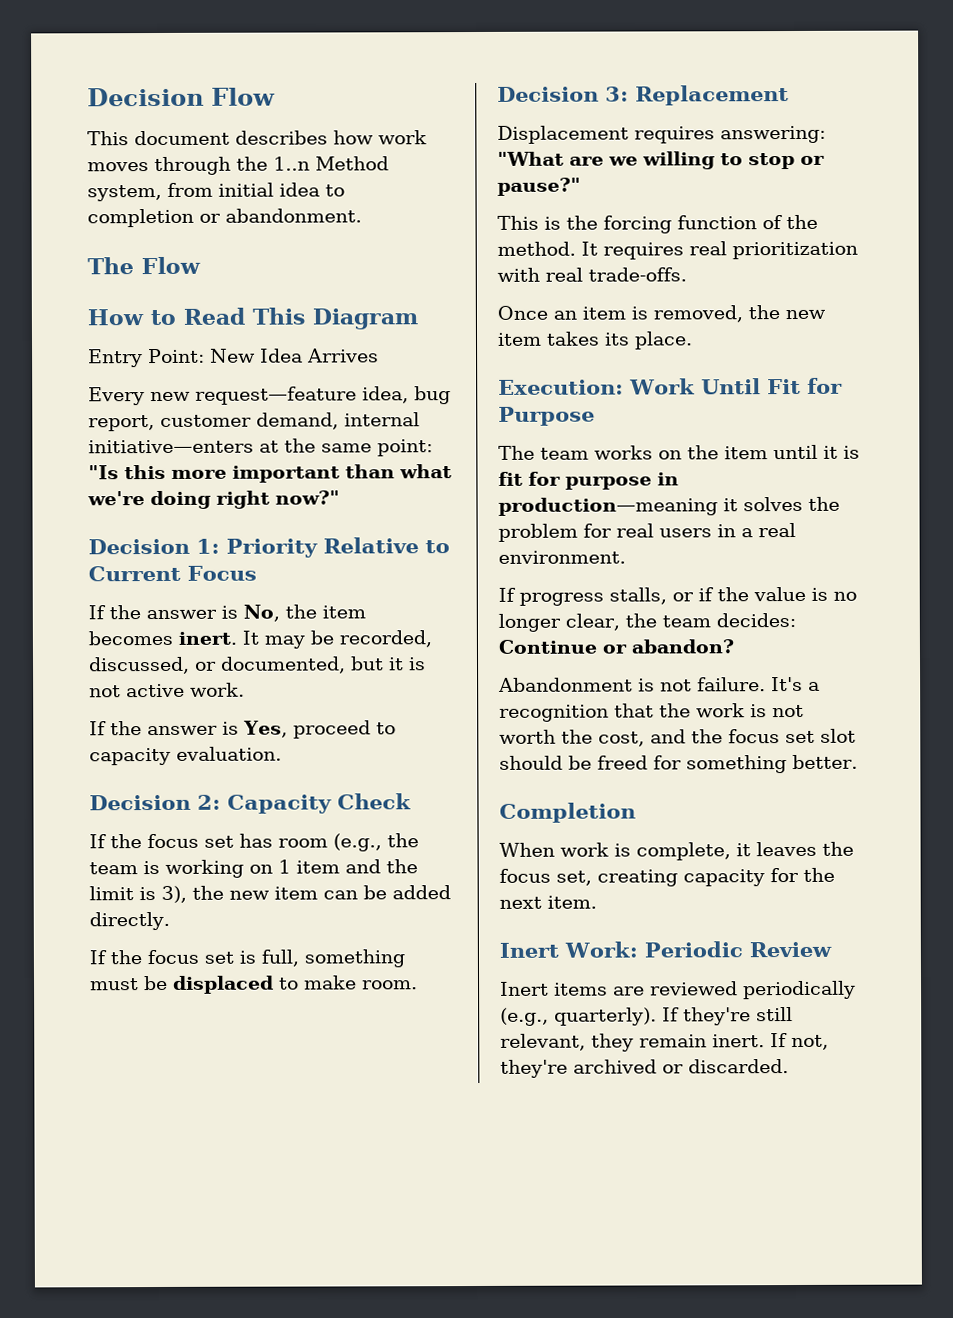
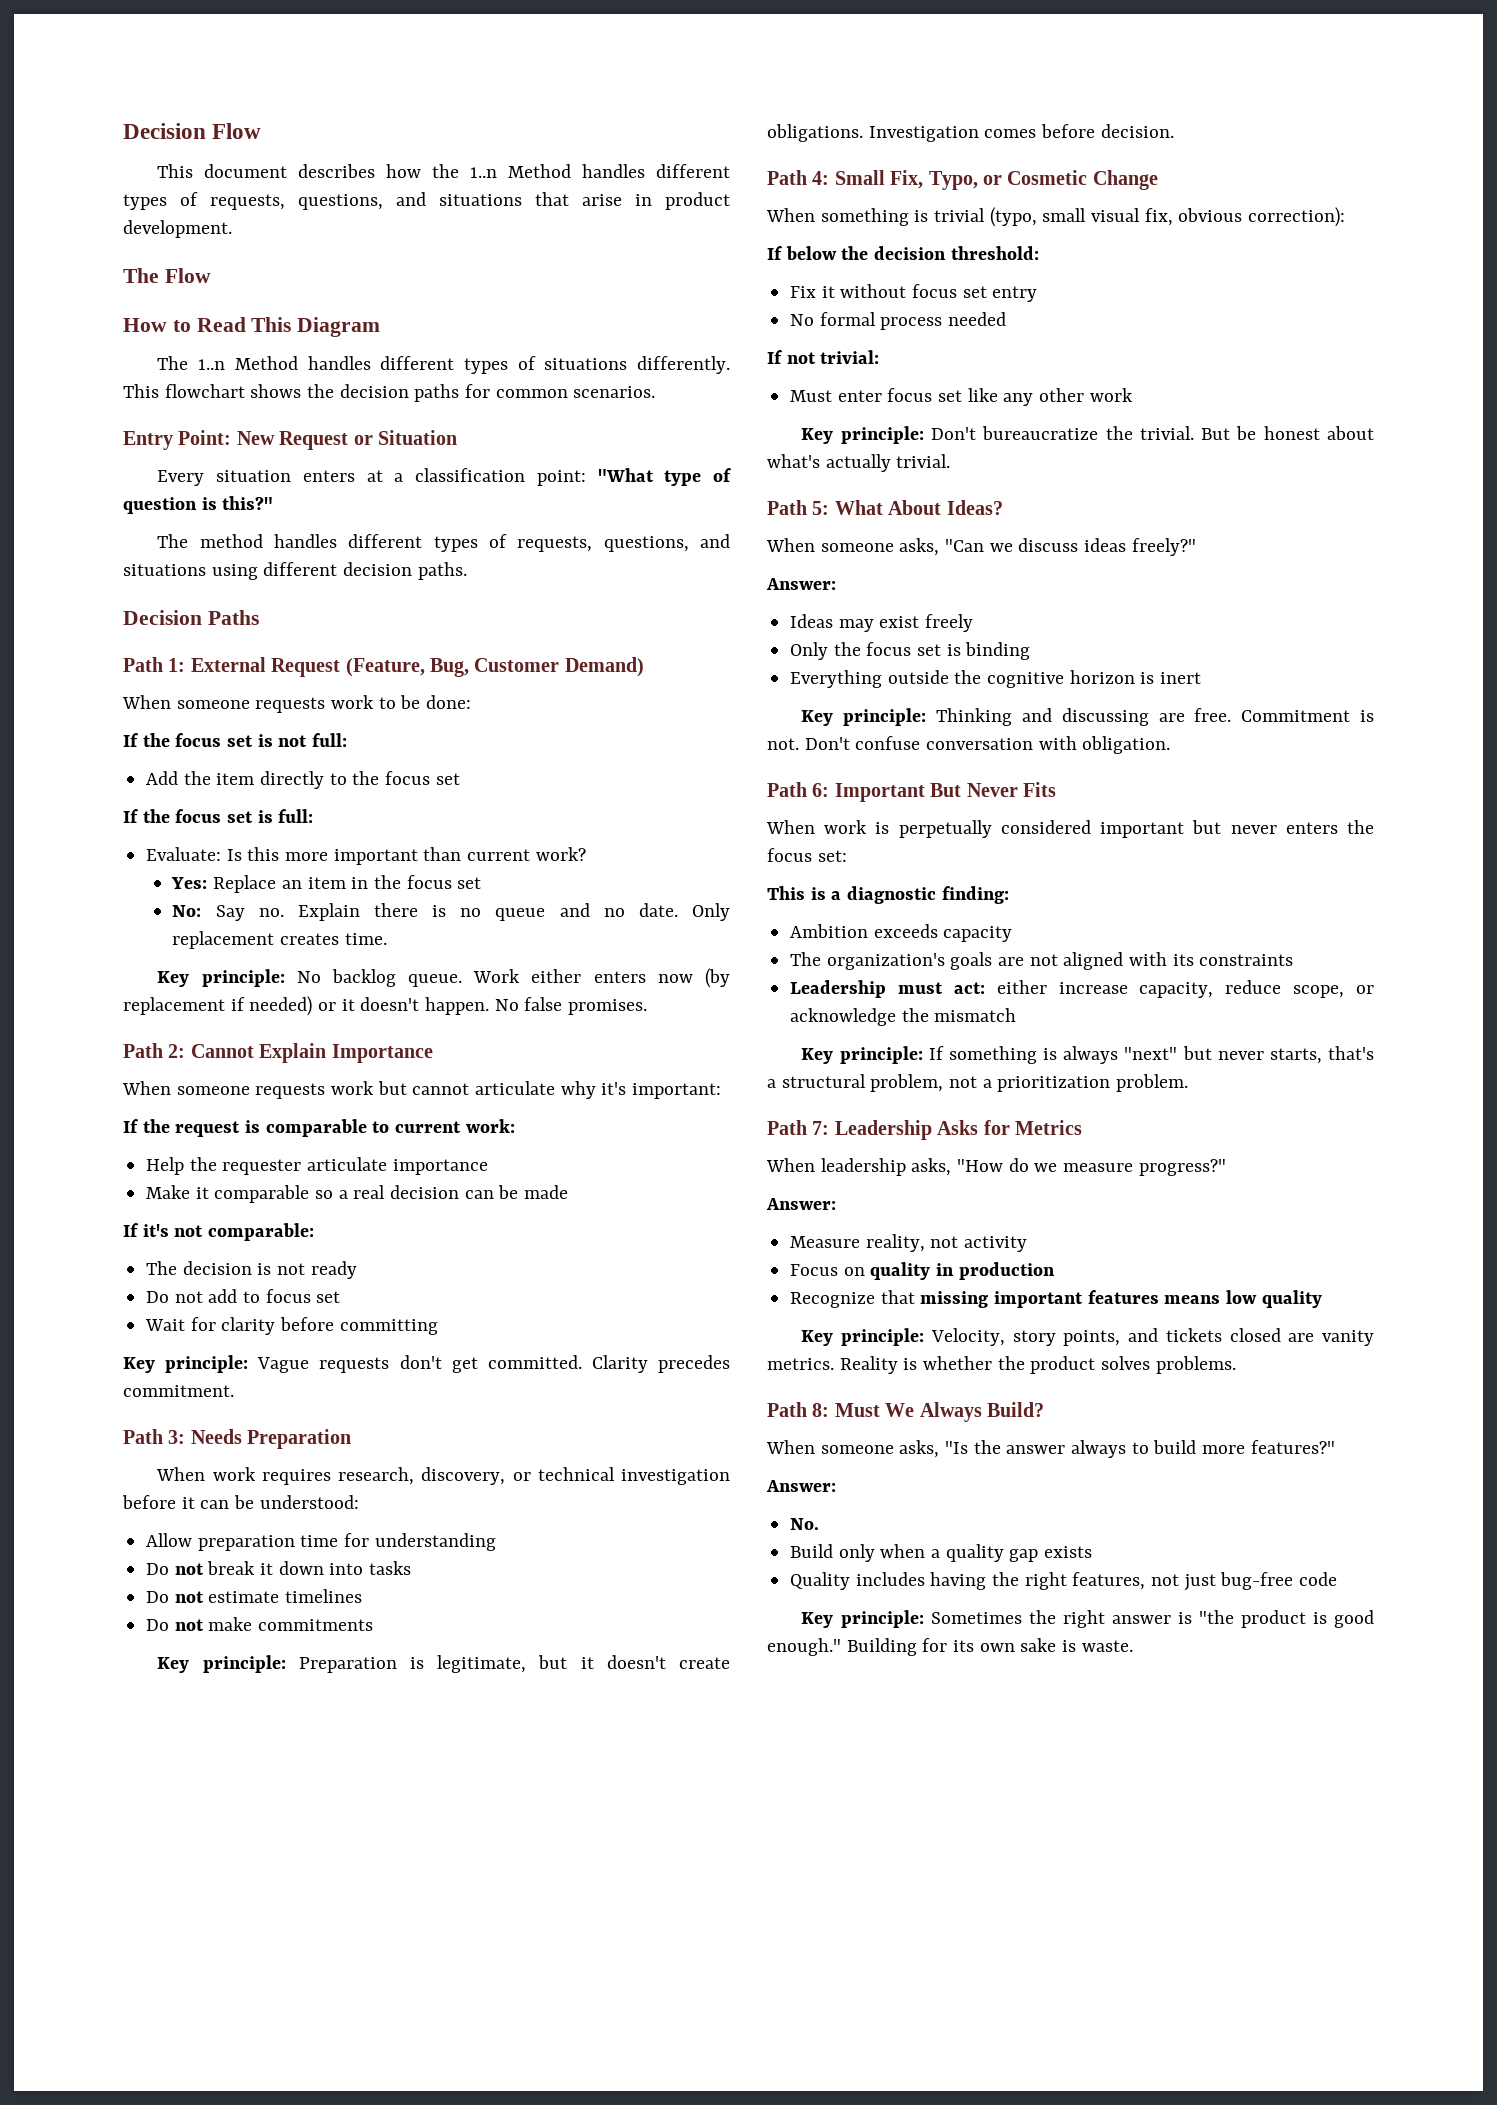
- This document describes how work moves through the 1..n Method system, from initial idea to completion or abandonment.
+ This document describes how the 1..n Method handles different types of requests, questions, and situations that arise in product development.
- Entry Point: New Idea Arrives
- Every new request—feature idea, bug report, customer demand, internal initiative—enters at the same point: "Is this more important than what we're doing right now?"
- Decision 1: Priority Relative to Current Focus
- If the answer is No, the item becomes inert. It may be recorded, discussed, or documented, but it is not active work.
- If the answer is Yes, proceed to capacity evaluation.
- Decision 2: Capacity Check
- If the focus set has room (e.g., the team is working on 1 item and the limit is 3), the new item can be added directly.
- If the focus set is full, something must be displaced to make room.
- Decision 3: Replacement
- Displacement requires answering: "What are we willing to stop or pause?"
- This is the forcing function of the method. It requires real prioritization with real trade-offs.
- Once an item is removed, the new item takes its place.
- Execution: Work Until Fit for Purpose
- The team works on the item until it is fit for purpose in production—meaning it solves the problem for real users in a real environment.
- If progress stalls, or if the value is no longer clear, the team decides: Continue or abandon?
- Abandonment is not failure. It's a recognition that the work is not worth the cost, and the focus set slot should be freed for something better.
- Completion
- When work is complete, it leaves the focus set, creating capacity for the next item.
- Inert Work: Periodic Review
- Inert items are reviewed periodically (e.g., quarterly). If they're still relevant, they remain inert. If not, they're archived or discarded.
+ The 1..n Method handles different types of situations differently. This flowchart shows the decision paths for common scenarios.
+ Entry Point: New Request or Situation
+ Every situation enters at a classification point: "What type of question is this?"
+ The method handles different types of requests, questions, and situations using different decision paths.
+ Decision Paths
+ Path 1: External Request (Feature, Bug, Customer Demand)
+ When someone requests work to be done:
+ If the focus set is not full:
+ Add the item directly to the focus set
+ If the focus set is full:
+ Evaluate: Is this more important than current work?
+ Yes: Replace an item in the focus set
+ No: Say no. Explain there is no queue and no date. Only replacement creates time.
+ Key principle: No backlog queue. Work either enters now (by replacement if needed) or it doesn't happen. No false promises.
+ Path 2: Cannot Explain Importance
+ When someone requests work but cannot articulate why it's important:
+ If the request is comparable to current work:
+ Help the requester articulate importance
+ Make it comparable so a real decision can be made
+ If it's not comparable:
+ The decision is not ready
+ Do not add to focus set
+ Wait for clarity before committing
+ Key principle: Vague requests don't get committed. Clarity precedes commitment.
+ Path 3: Needs Preparation
+ When work requires research, discovery, or technical investigation before it can be understood:
+ Allow preparation time for understanding
+ Do not break it down into tasks
+ Do not estimate timelines
+ Do not make commitments
+ Key principle: Preparation is legitimate, but it doesn't create obligations. Investigation comes before decision.
+ Path 4: Small Fix, Typo, or Cosmetic Change
+ When something is trivial (typo, small visual fix, obvious correction):
+ If below the decision threshold:
+ Fix it without focus set entry
+ No formal process needed
+ If not trivial:
+ Must enter focus set like any other work
+ Key principle: Don't bureaucratize the trivial. But be honest about what's actually trivial.
+ Path 5: What About Ideas?
+ When someone asks, "Can we discuss ideas freely?"
+ Answer:
+ Ideas may exist freely
+ Only the focus set is binding
+ Everything outside the cognitive horizon is inert
+ Key principle: Thinking and discussing are free. Commitment is not. Don't confuse conversation with obligation.
+ Path 6: Important But Never Fits
+ When work is perpetually considered important but never enters the focus set:
+ This is a diagnostic finding:
+ Ambition exceeds capacity
+ The organization's goals are not aligned with its constraints
+ Leadership must act: either increase capacity, reduce scope, or acknowledge the mismatch
+ Key principle: If something is always "next" but never starts, that's a structural problem, not a prioritization problem.
+ Path 7: Leadership Asks for Metrics
+ When leadership asks, "How do we measure progress?"
+ Answer:
+ Measure reality, not activity
+ Focus on quality in production
+ Recognize that missing important features means low quality
+ Key principle: Velocity, story points, and tickets closed are vanity metrics. Reality is whether the product solves problems.
+ Path 8: Must We Always Build?
+ When someone asks, "Is the answer always to build more features?"
+ Answer:
+ No.
+ Build only when a quality gap exists
+ Quality includes having the right features, not just bug-free code
+ Key principle: Sometimes the right answer is "the product is good enough." Building for its own sake is waste.

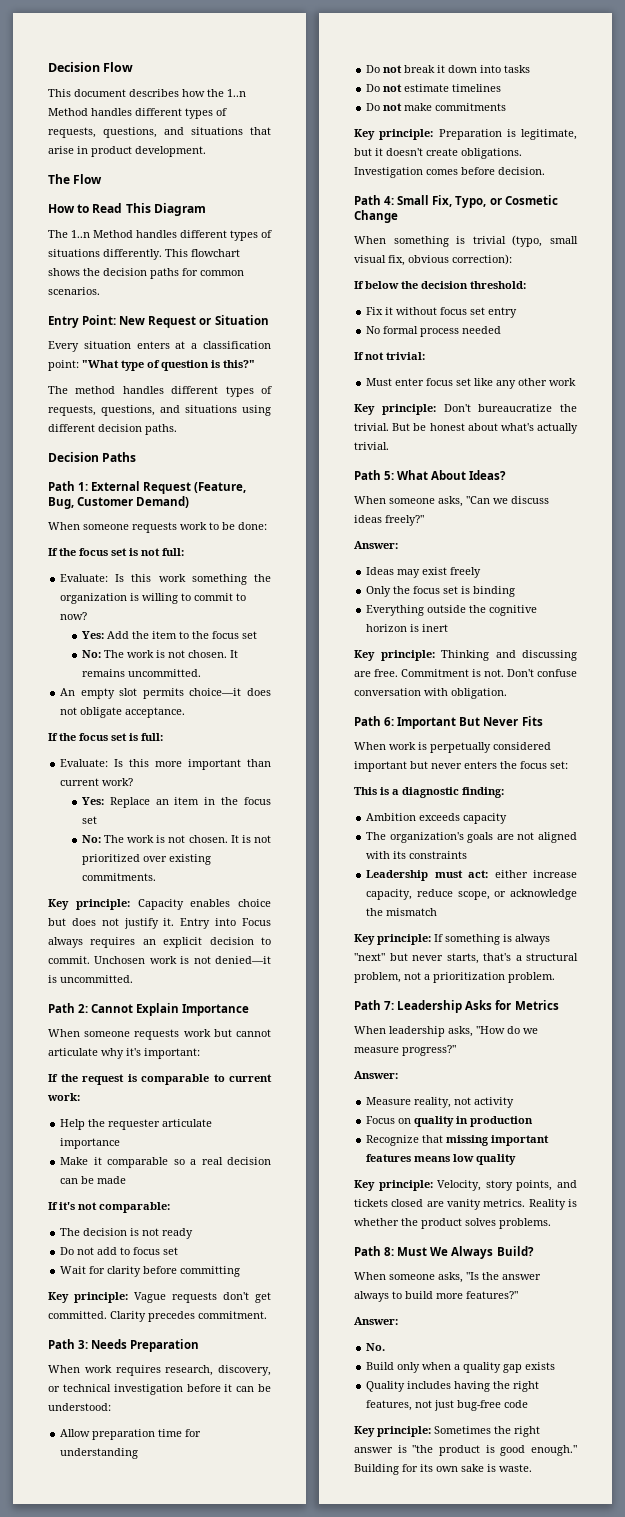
- Add the item directly to the focus set
+ Evaluate: Is this work something the organization is willing to commit to now?
+ Yes: Add the item to the focus set
+ No: The work is not chosen. It remains uncommitted.
+ An empty slot permits choice—it does not obligate acceptance.
- No: Say no. Explain there is no queue and no date. Only replacement creates time.
- Key principle: No backlog queue. Work either enters now (by replacement if needed) or it doesn't happen. No false promises.
+ No: The work is not chosen. It is not prioritized over existing commitments.
+ Key principle: Capacity enables choice but does not justify it. Entry into Focus always requires an explicit decision to commit. Unchosen work is not denied—it is uncommitted.

